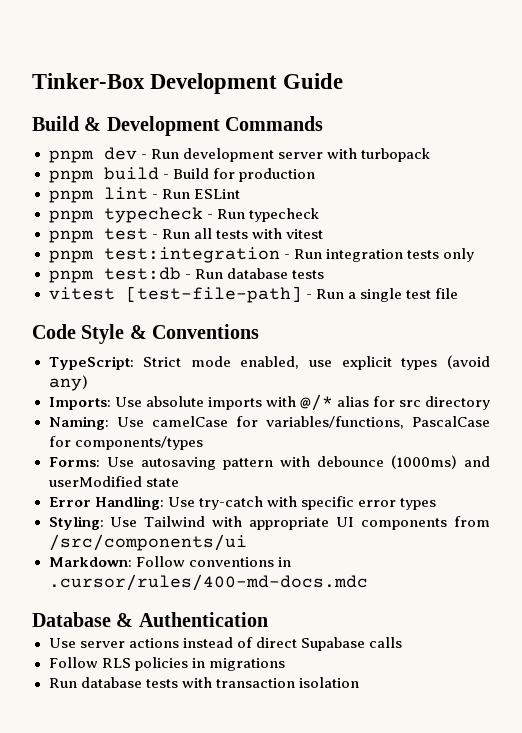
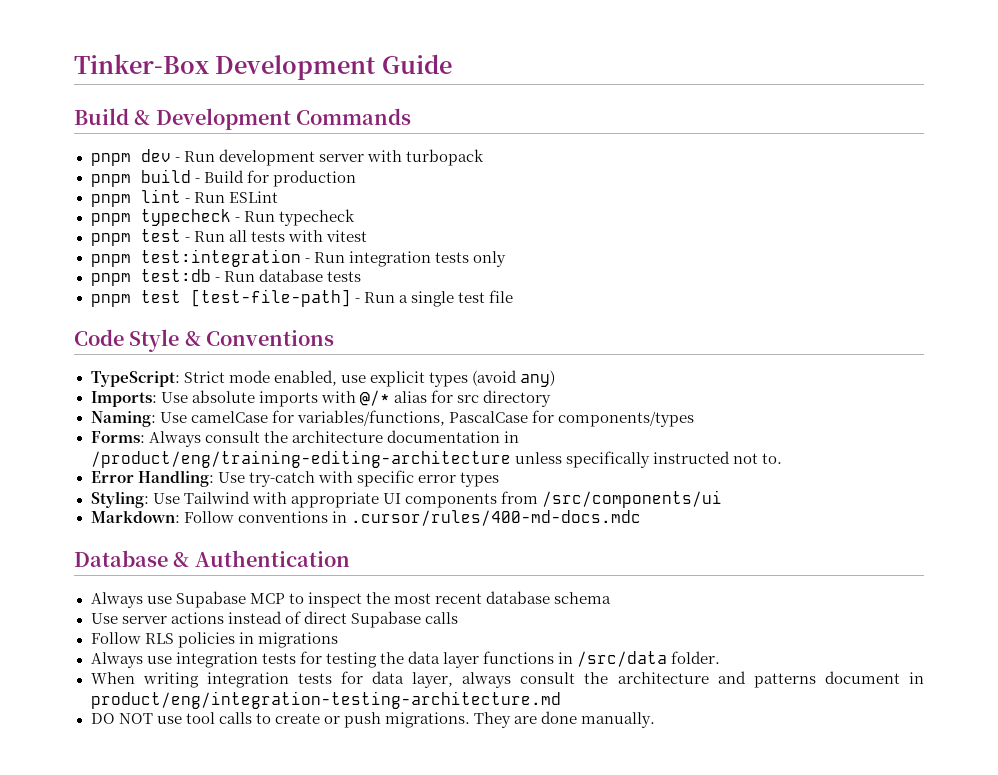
- vitest [test-file-path] - Run a single test file
+ pnpm test [test-file-path] - Run a single test file
- Forms: Use autosaving pattern with debounce (1000ms) and userModified state
+ Forms: Always consult the architecture documentation in /product/eng/training-editing-architecture unless specifically instructed not to.
+ Always use Supabase MCP to inspect the most recent database schema
- Run database tests with transaction isolation
+ Always use integration tests for testing the data layer functions in /src/data folder.
+ When writing integration tests for data layer, always consult the architecture and patterns document in product/eng/integration-testing-architecture.md
+ DO NOT use tool calls to create or push migrations. They are done manually.

